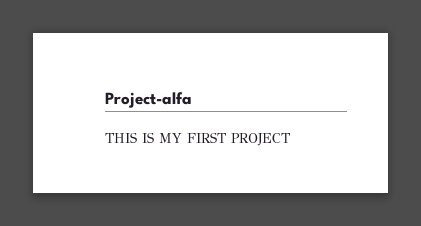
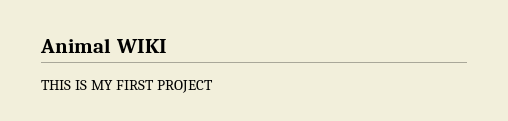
- Project-alfa
+ Animal WIKI

